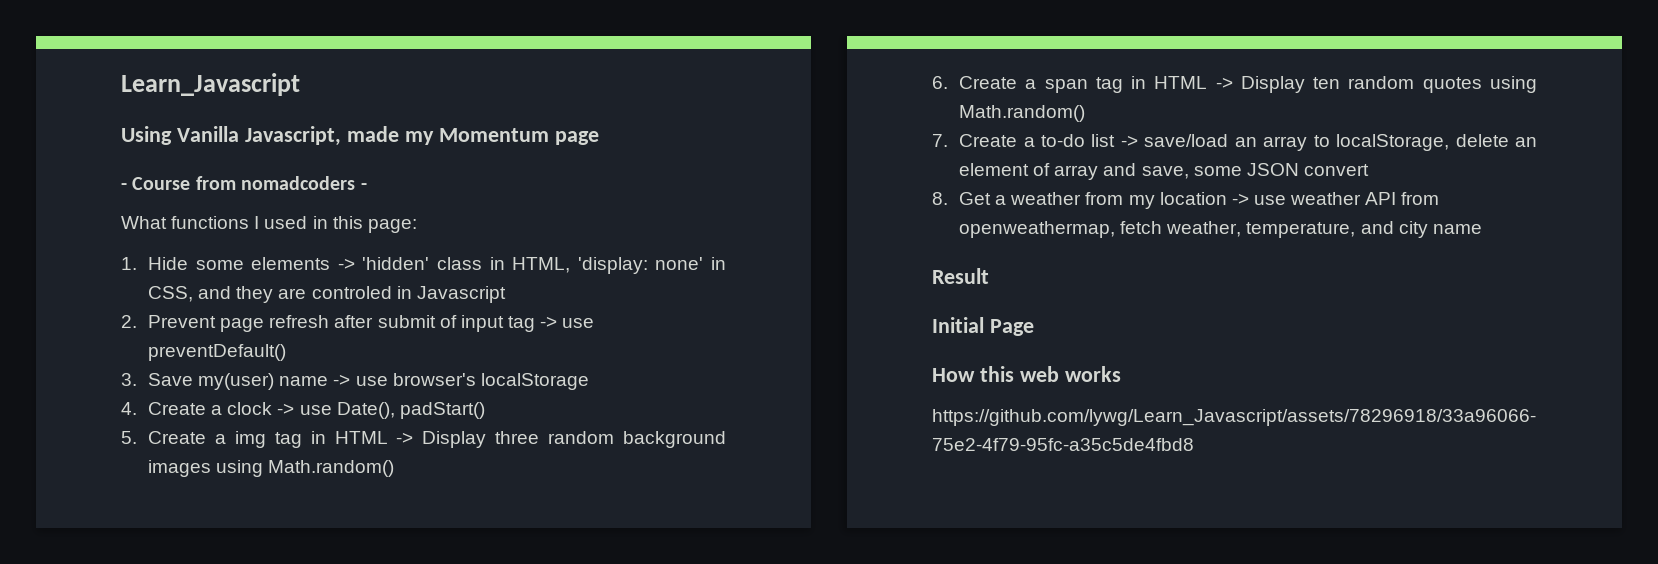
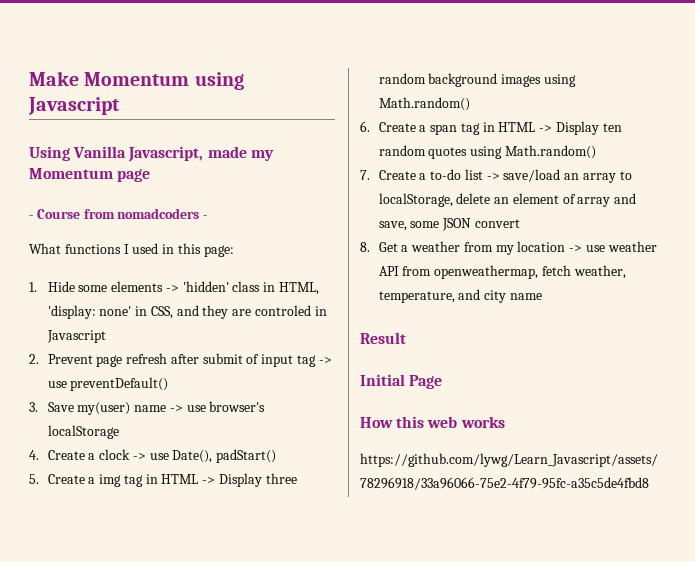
- Learn_Javascript
+ Make Momentum using Javascript

